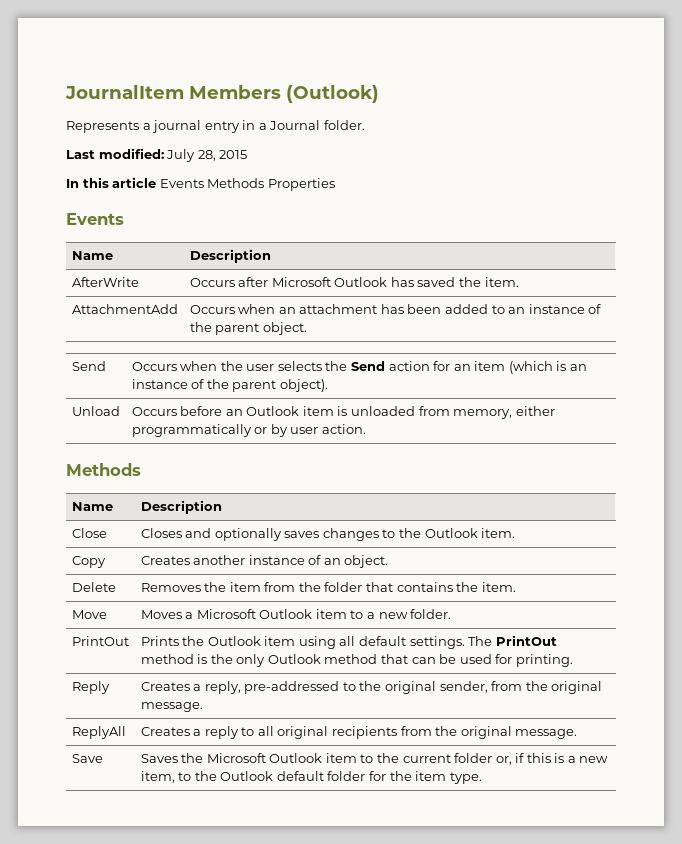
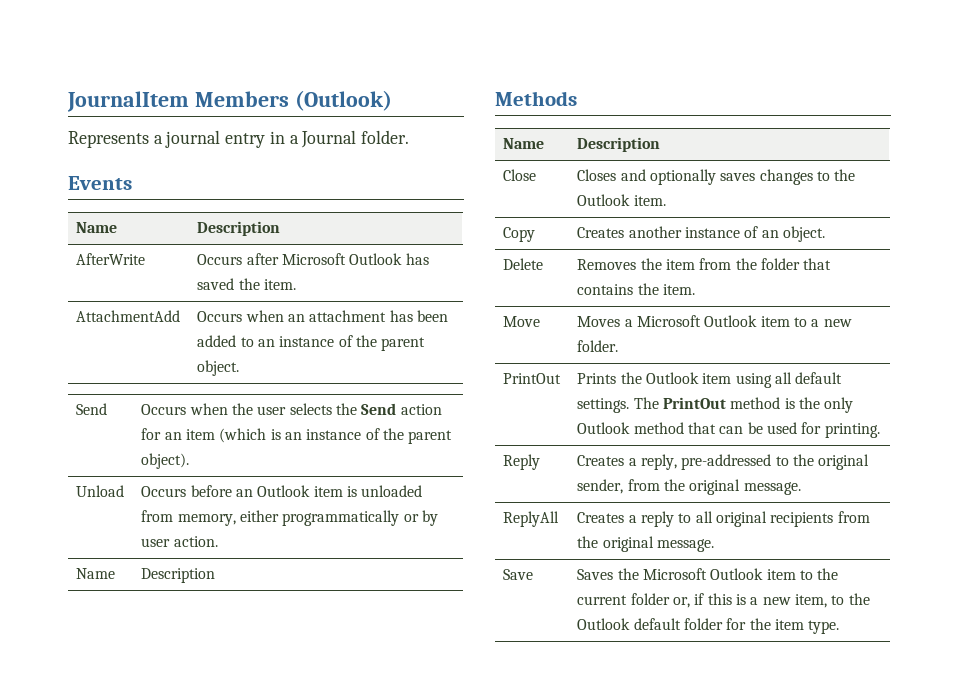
- Last modified: July 28, 2015
- In this article Events Methods Properties
  Unload | Occurs before an Outlook item is unloaded from memory, either programmatically or by user action.
+ Name | Description

